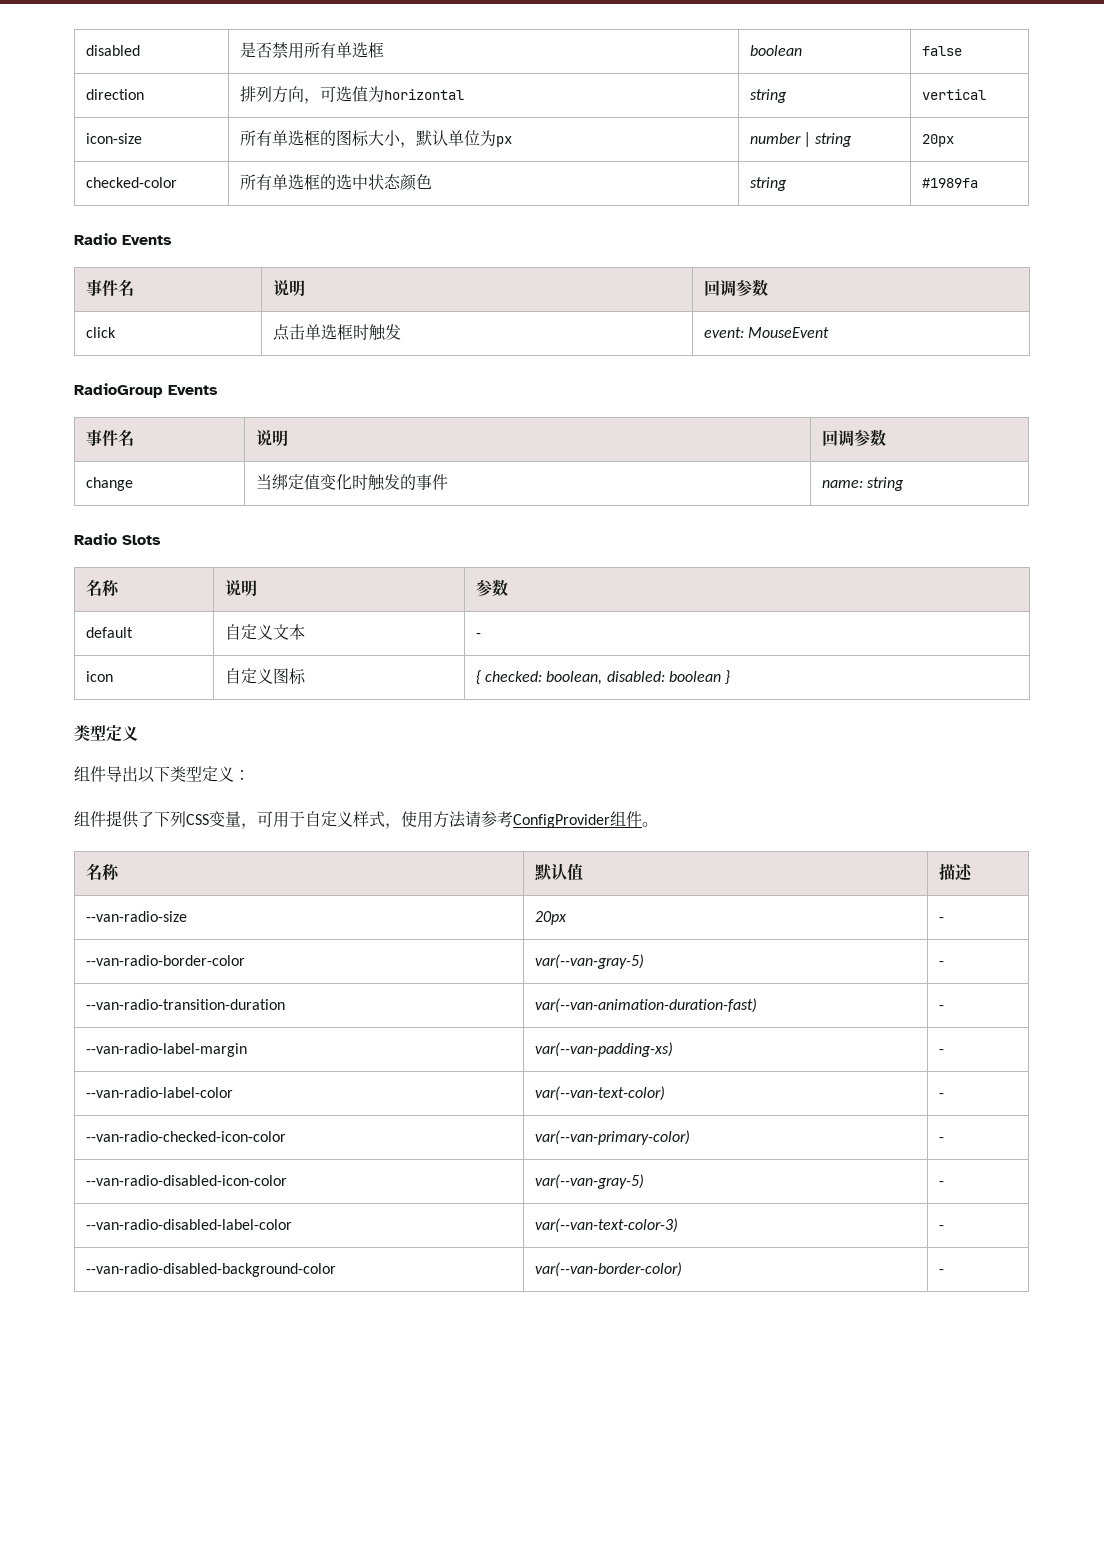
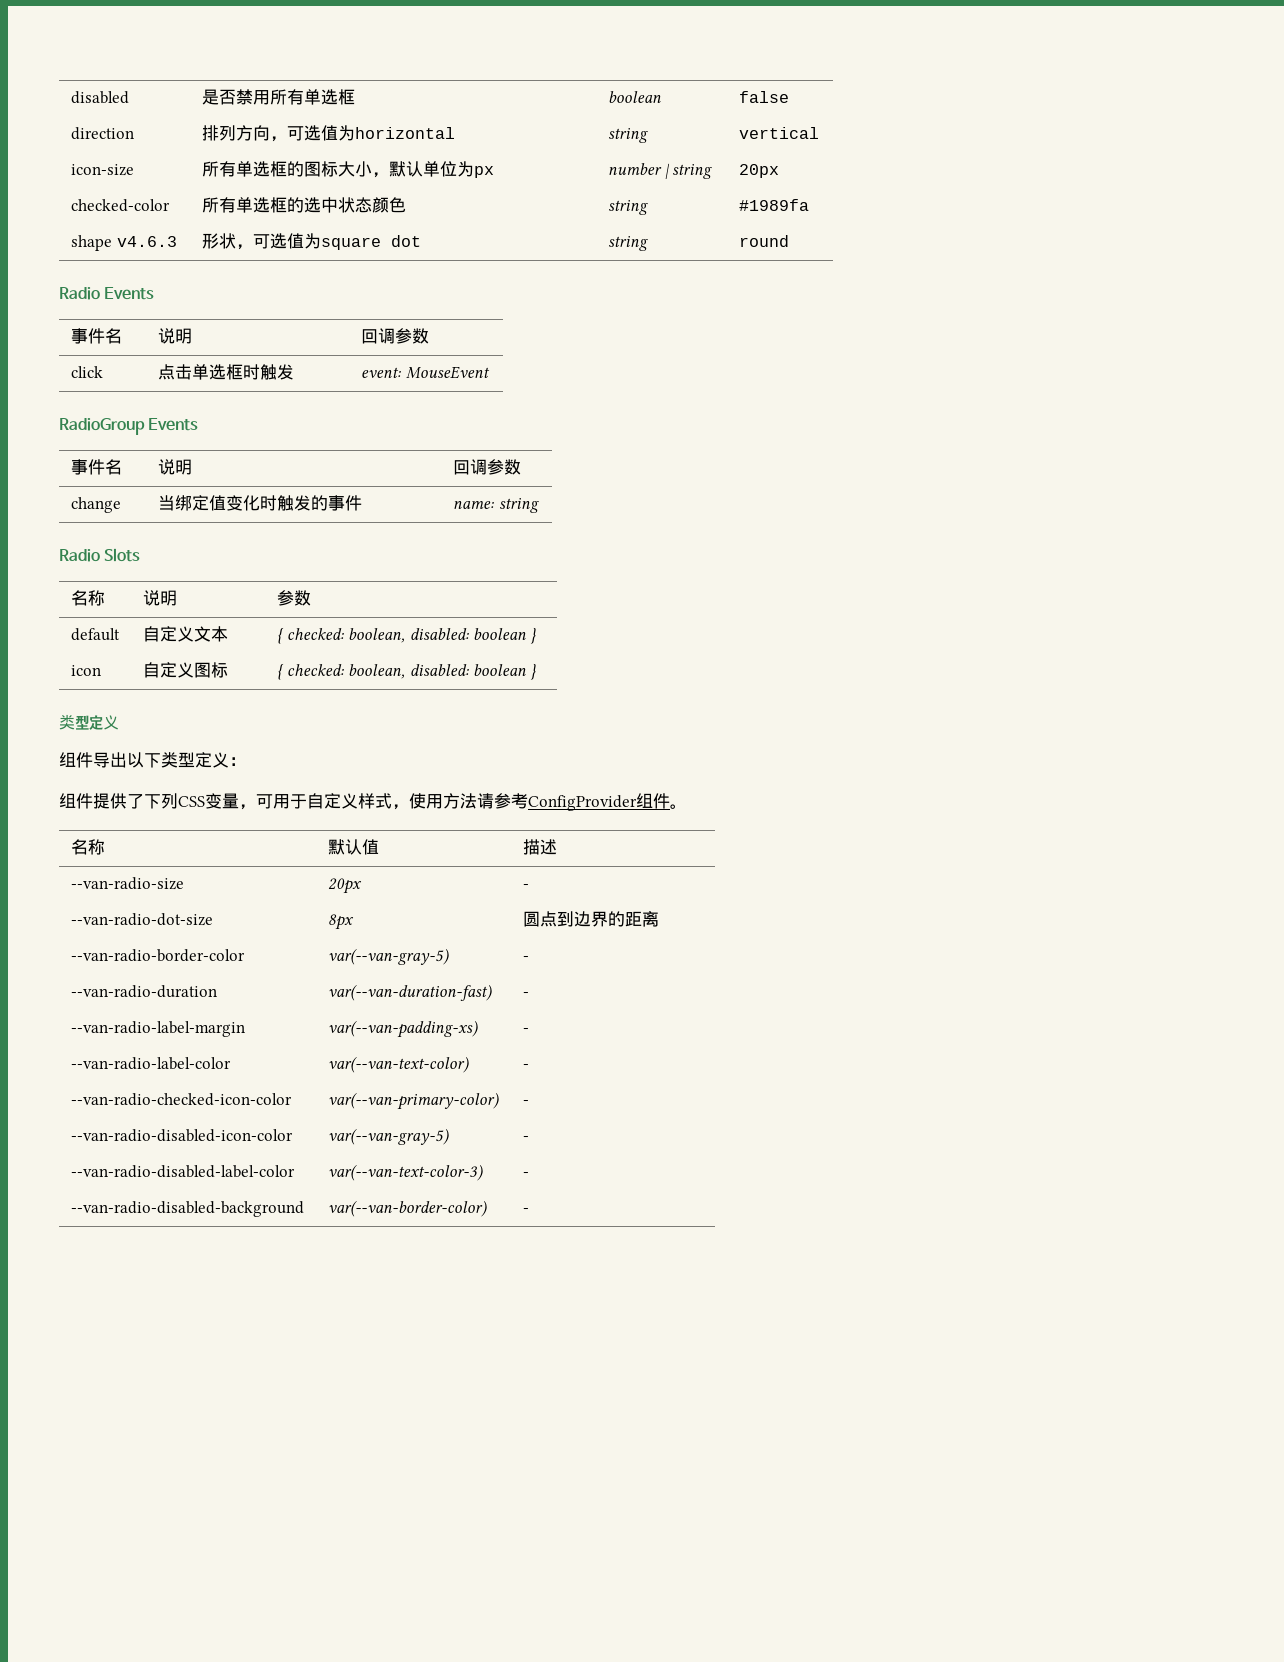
+ shape v4.6.3 | 形状，可选值为square dot | string | round
- default | 自定义文本 | -
+ default | 自定义文本 | { checked: boolean, disabled: boolean }
+ --van-radio-dot-size | 8px | 圆点到边界的距离
- --van-radio-transition-duration | var(--van-animation-duration-fast) | -
+ --van-radio-duration | var(--van-duration-fast) | -
- --van-radio-disabled-background-color | var(--van-border-color) | -
+ --van-radio-disabled-background | var(--van-border-color) | -

